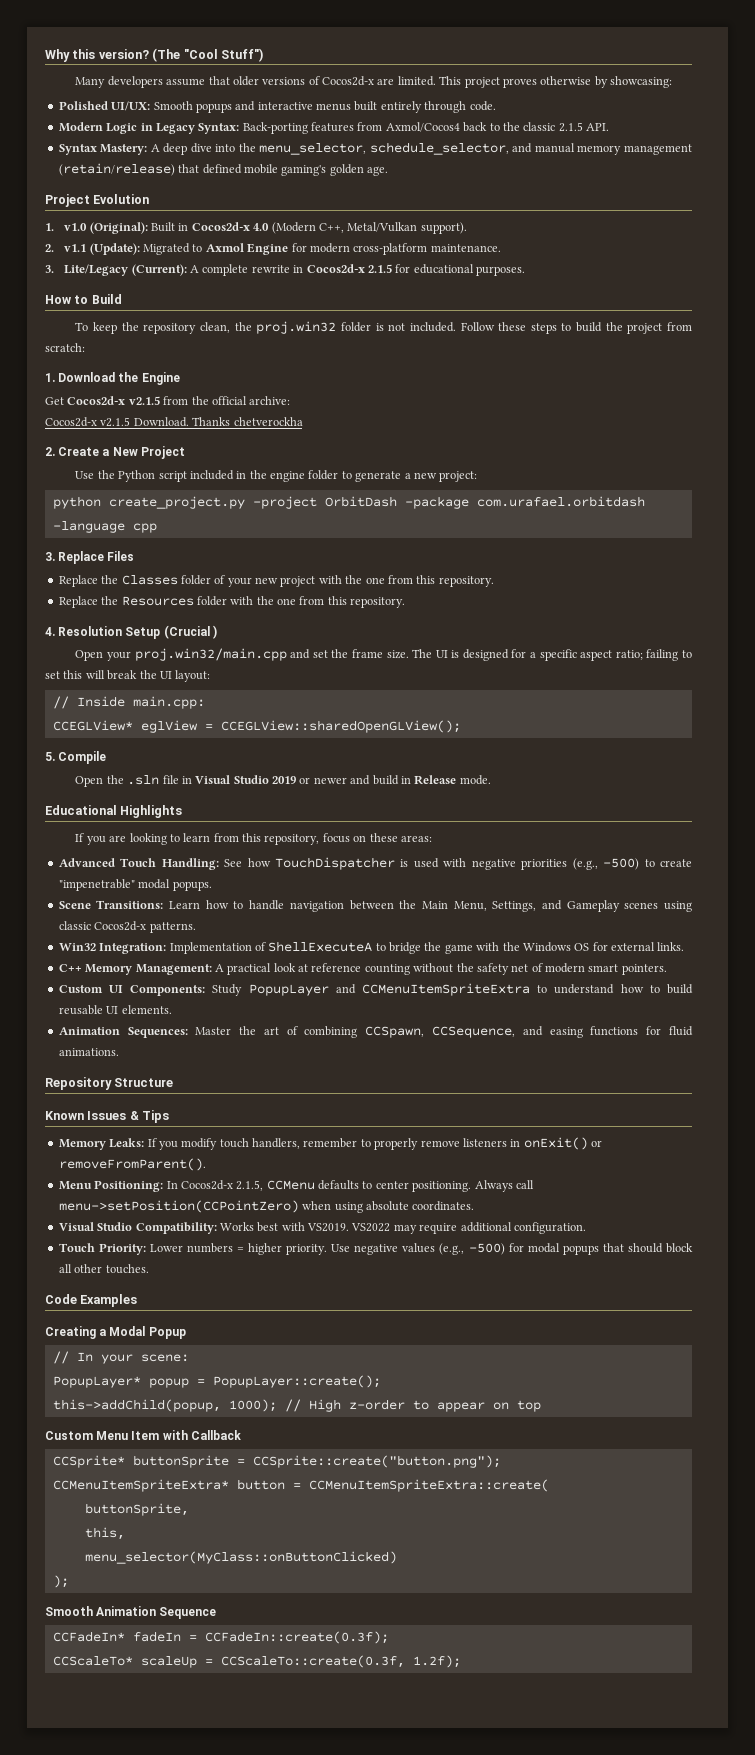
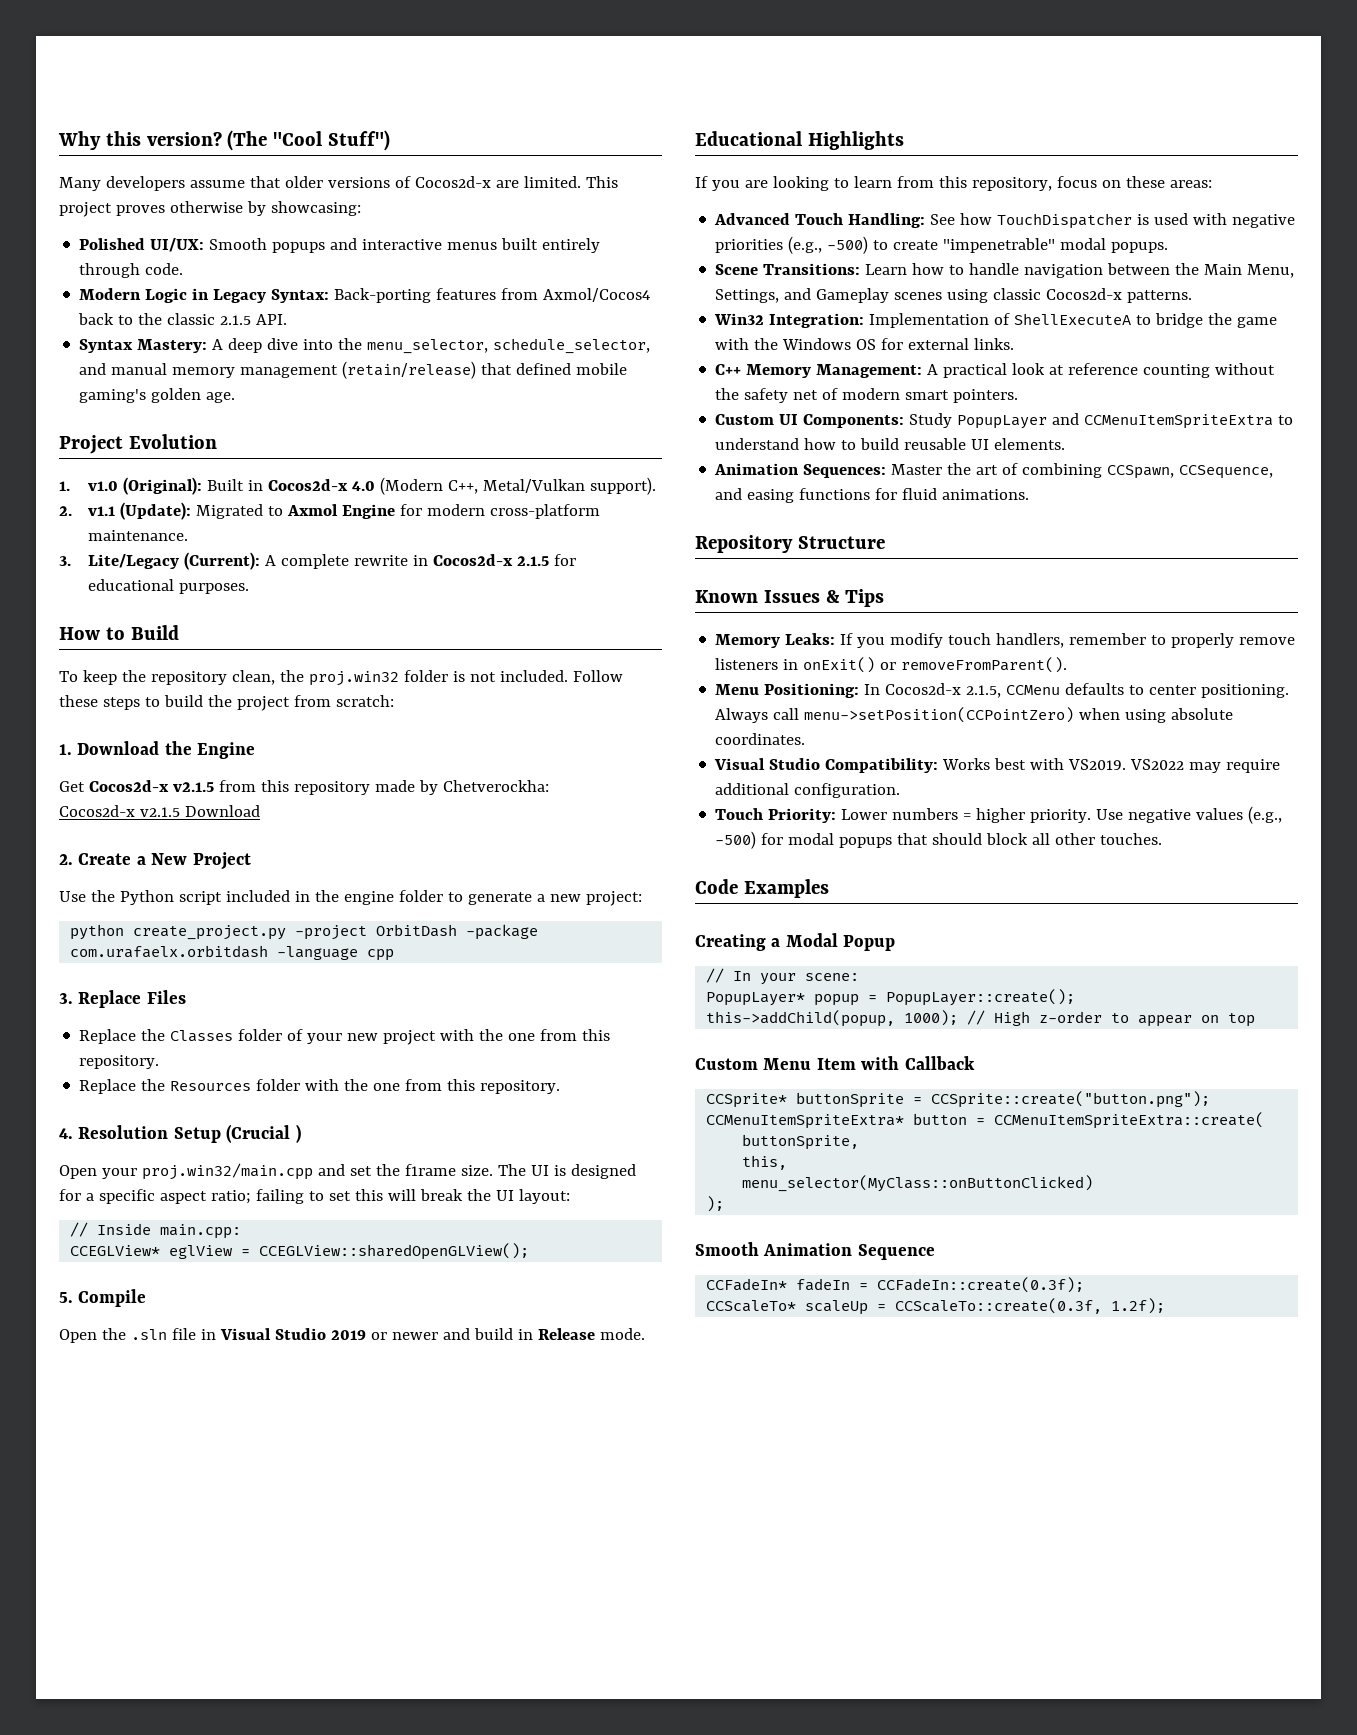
- Get Cocos2d-x v2.1.5 from the official archive:
- Cocos2d-x v2.1.5 Download. Thanks chetverockha
+ Get Cocos2d-x v2.1.5 from this repository made by Chetverockha:
+ Cocos2d-x v2.1.5 Download
- python create_project.py -project OrbitDash -package com.urafael.orbitdash -language cpp
+ python create_project.py -project OrbitDash -package com.urafaelx.orbitdash -language cpp
- Open your proj.win32/main.cpp and set the frame size.
+ Open your proj.win32/main.cpp and set the f1rame size.

